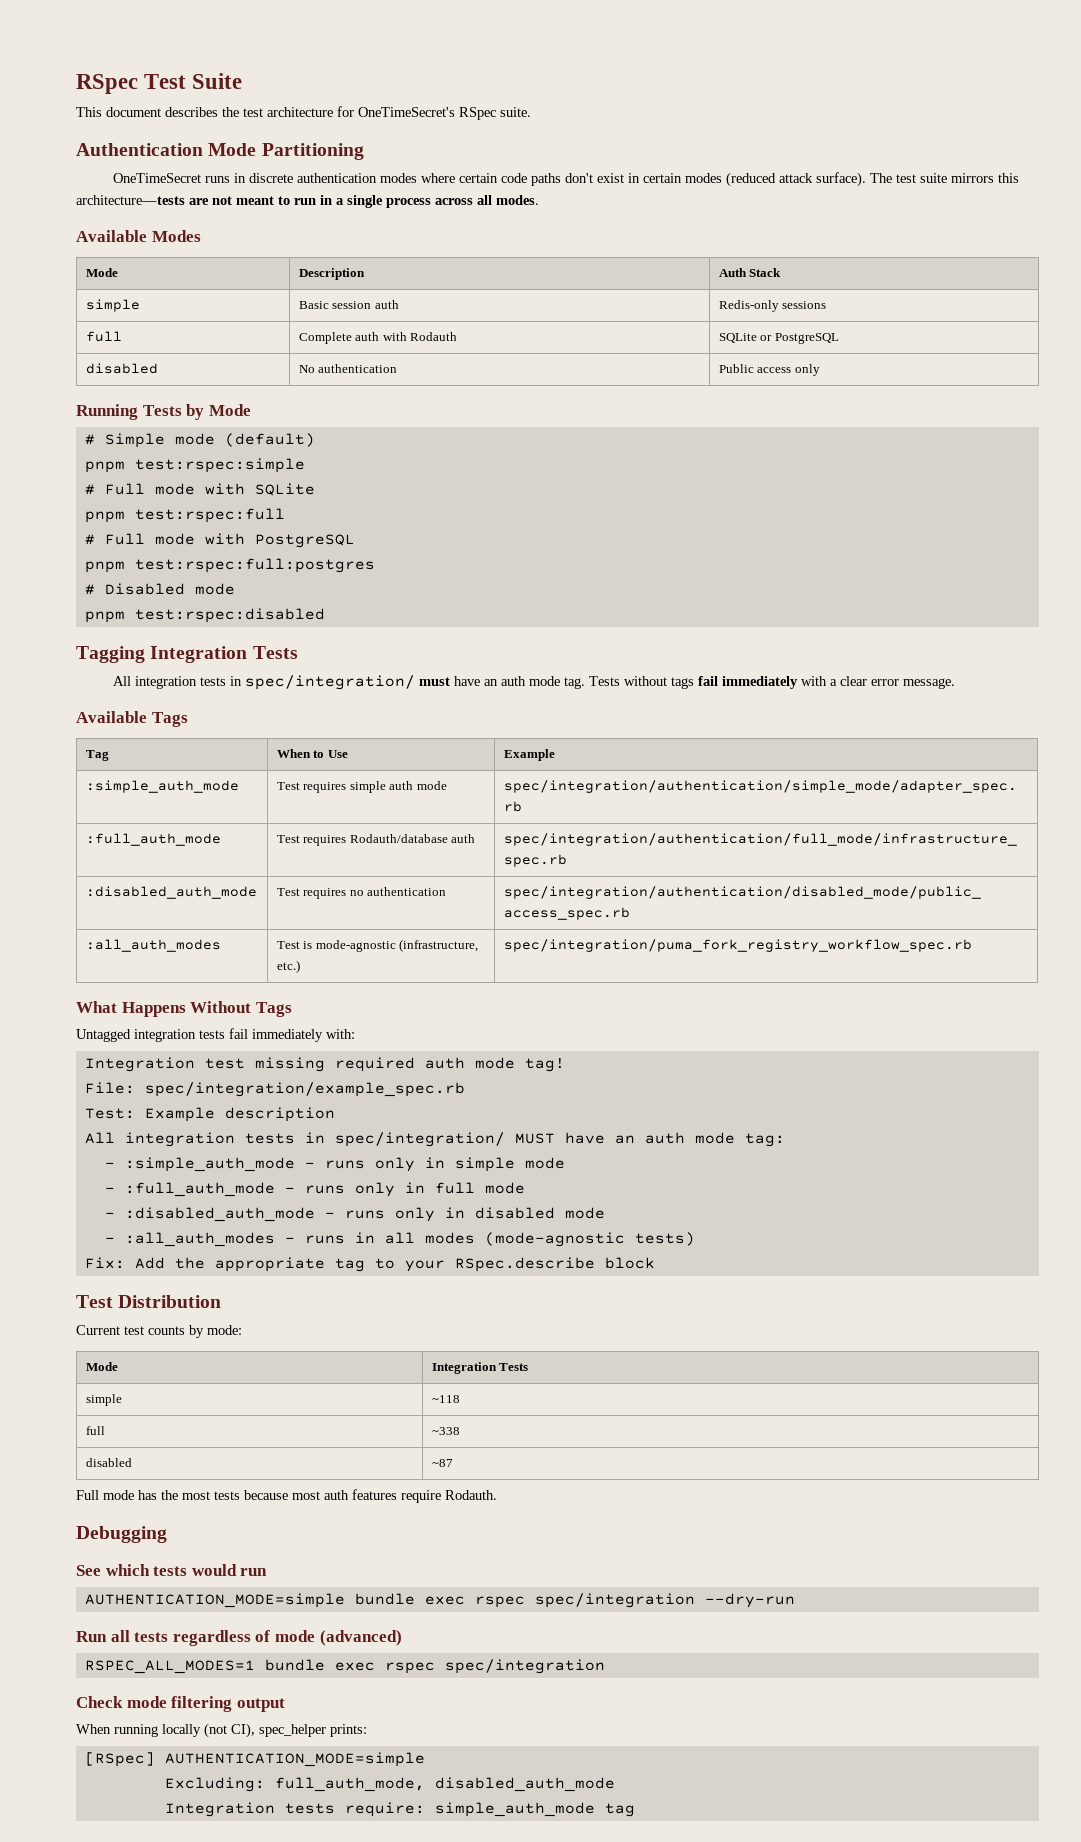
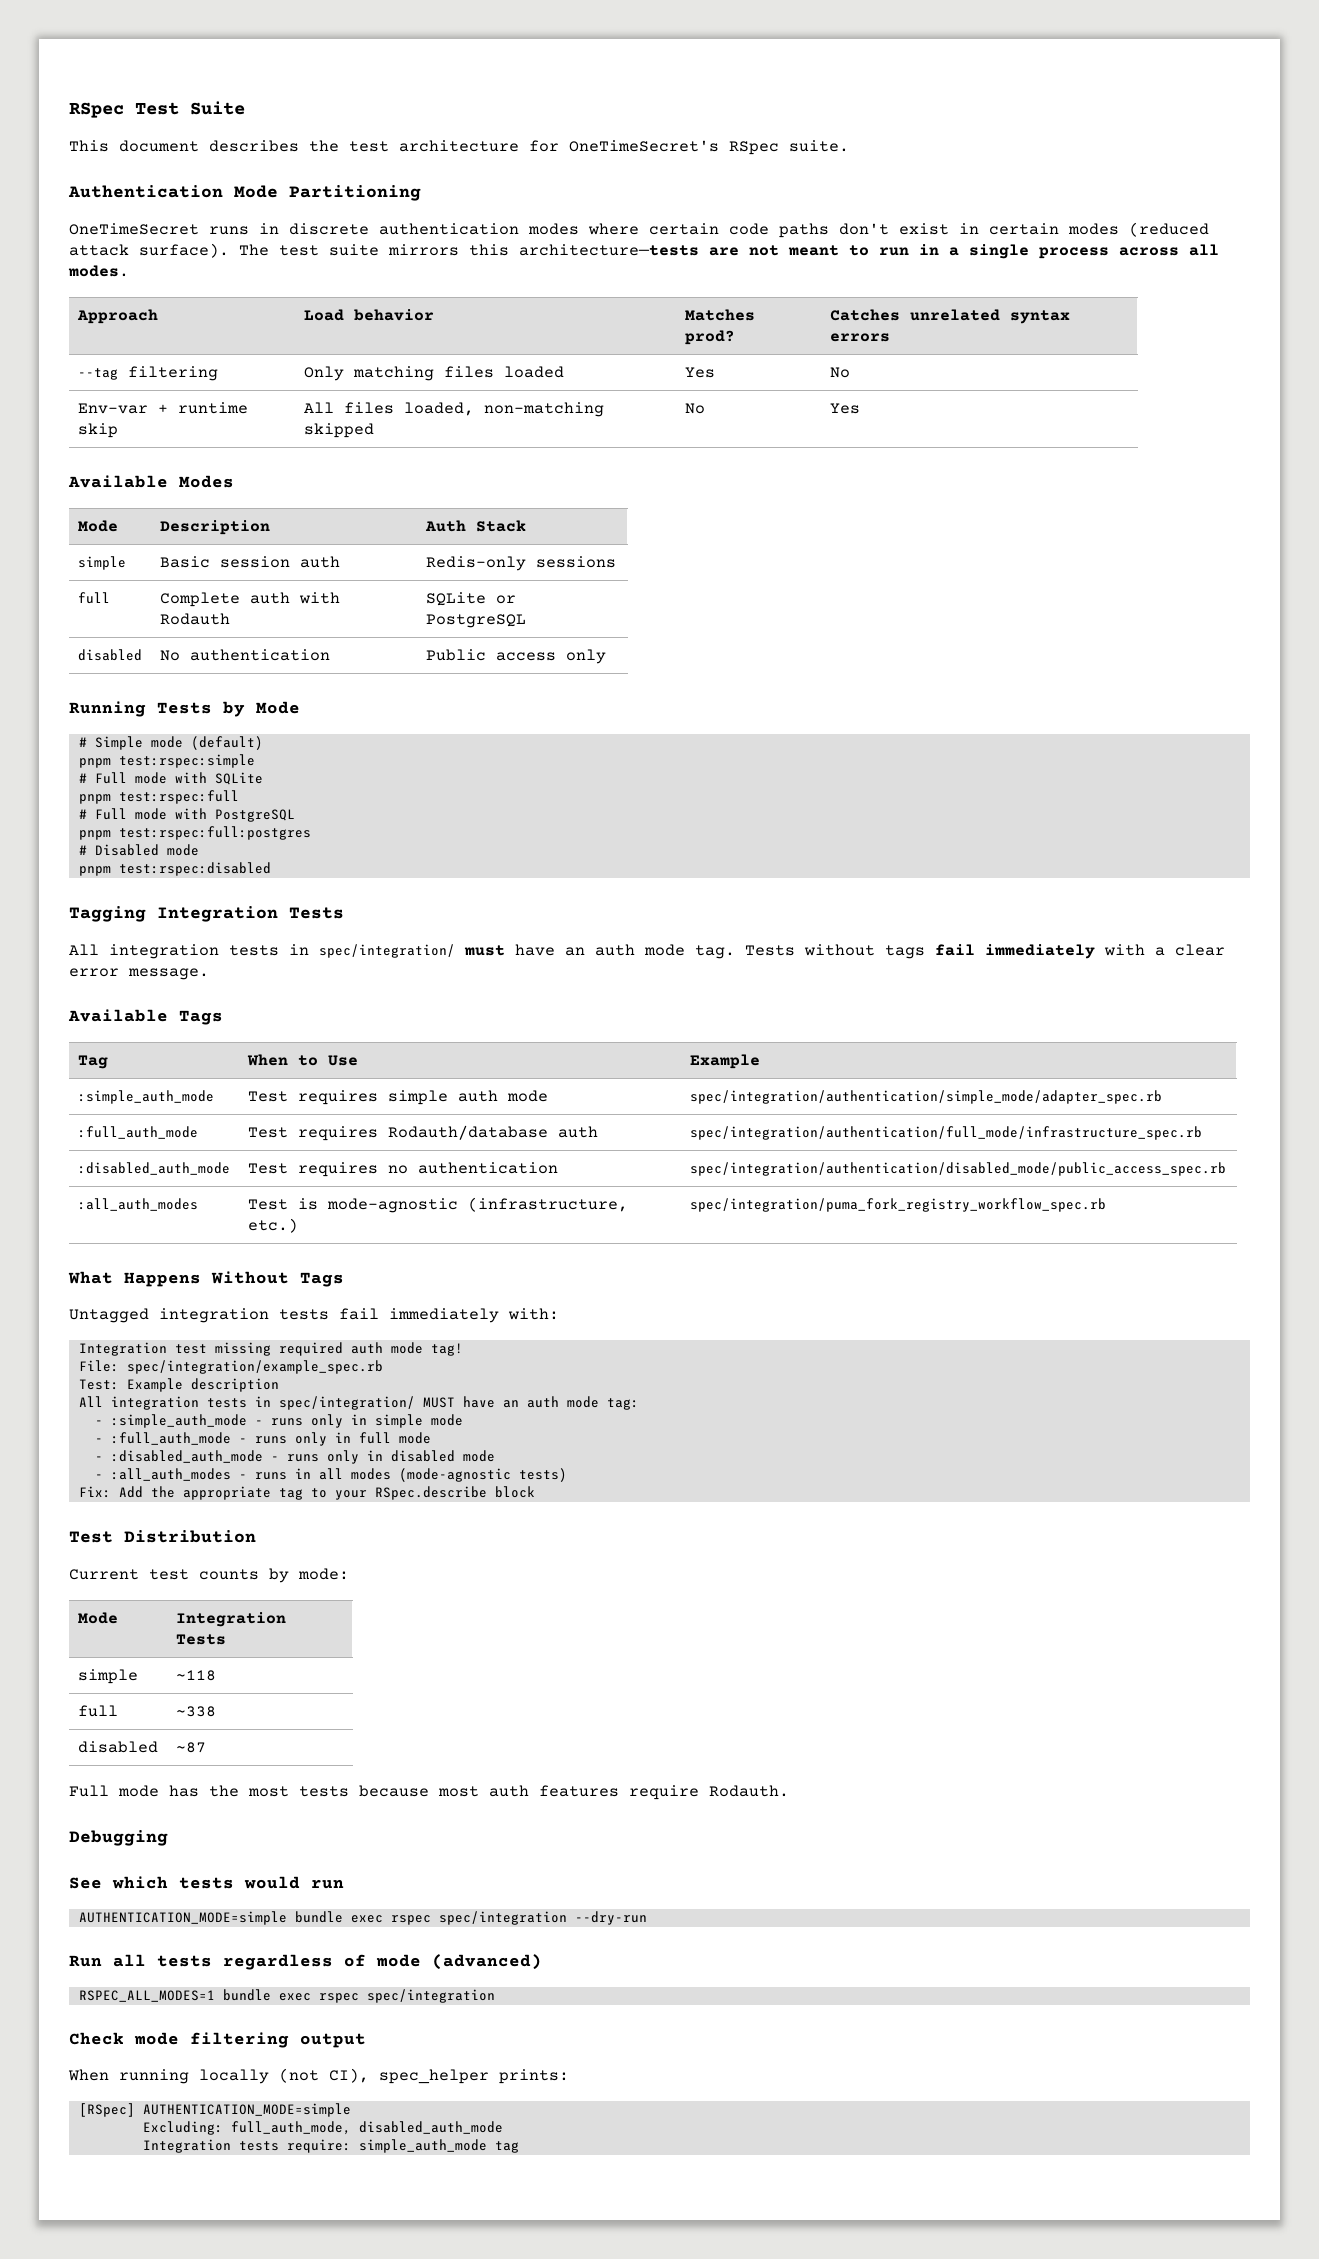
+ Approach | Load behavior | Matches prod? | Catches unrelated syntax errors
+ --tag filtering | Only matching files loaded | Yes | No
+ Env-var + runtime skip | All files loaded, non-matching skipped | No | Yes

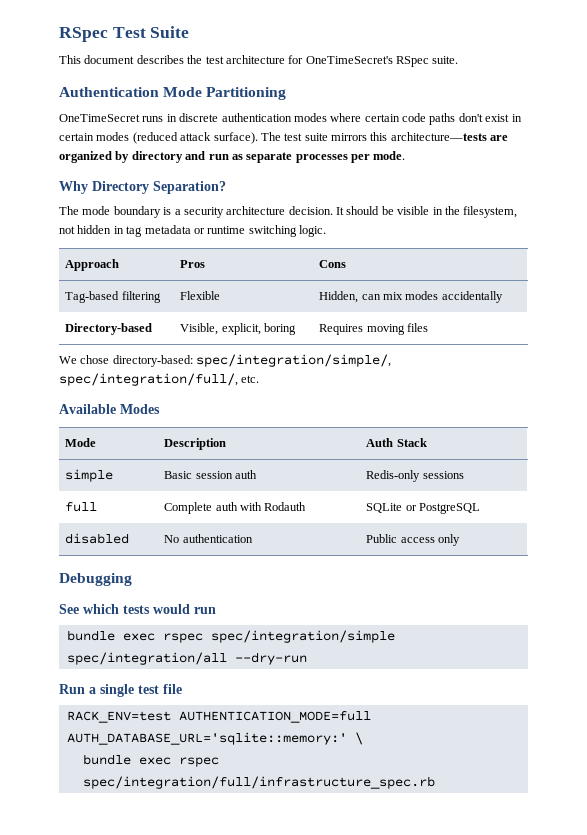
- The test suite mirrors this architecture—tests are not meant to run in a single process across all modes.
- Approach | Load behavior | Matches prod? | Catches unrelated syntax errors
- --tag filtering | Only matching files loaded | Yes | No
- Env-var + runtime skip | All files loaded, non-matching skipped | No | Yes
+ The test suite mirrors this architecture—tests are organized by directory and run as separate processes per mode.
+ Why Directory Separation?
+ The mode boundary is a security architecture decision. It should be visible in the filesystem, not hidden in tag metadata or runtime switching logic.
+ Approach | Pros | Cons
+ Tag-based filtering | Flexible | Hidden, can mix modes accidentally
+ Directory-based | Visible, explicit, boring | Requires moving files
+ We chose directory-based: spec/integration/simple/, spec/integration/full/, etc.
- Running Tests by Mode
- # Simple mode (default)
- pnpm test:rspec:simple
- # Full mode with SQLite
- pnpm test:rspec:full
- # Full mode with PostgreSQL
- pnpm test:rspec:full:postgres
- # Disabled mode
- pnpm test:rspec:disabled
- Tagging Integration Tests
- All integration tests in spec/integration/ must have an auth mode tag. Tests without tags fail immediately with a clear error message.
- Available Tags
- Tag | When to Use | Example
- :simple_auth_mode | Test requires simple auth mode | spec/integration/authentication/simple_mode/adapter_spec.rb
- :full_auth_mode | Test requires Rodauth/database auth | spec/integration/authentication/full_mode/infrastructure_spec.rb
- :disabled_auth_mode | Test requires no authentication | spec/integration/authentication/disabled_mode/public_access_spec.rb
- :all_auth_modes | Test is mode-agnostic (infrastructure, etc.) | spec/integration/puma_fork_registry_workflow_spec.rb
- What Happens Without Tags
- Untagged integration tests fail immediately with:
- Integration test missing required auth mode tag!
- File: spec/integration/example_spec.rb
- Test: Example description
- All integration tests in spec/integration/ MUST have an auth mode tag:
- - :simple_auth_mode - runs only in simple mode
- - :full_auth_mode - runs only in full mode
- - :disabled_auth_mode - runs only in disabled mode
- - :all_auth_modes - runs in all modes (mode-agnostic tests)
- Fix: Add the appropriate tag to your RSpec.describe block
- Test Distribution
- Current test counts by mode:
- Mode | Integration Tests
- simple | ~118
- full | ~338
- disabled | ~87
- Full mode has the most tests because most auth features require Rodauth.
- AUTHENTICATION_MODE=simple bundle exec rspec spec/integration --dry-run
+ bundle exec rspec spec/integration/simple spec/integration/all --dry-run
- Run all tests regardless of mode (advanced)
- RSPEC_ALL_MODES=1 bundle exec rspec spec/integration
- Check mode filtering output
- When running locally (not CI), spec_helper prints:
- [RSpec] AUTHENTICATION_MODE=simple
- Excluding: full_auth_mode, disabled_auth_mode
- Integration tests require: simple_auth_mode tag
+ Run a single test file
+ RACK_ENV=test AUTHENTICATION_MODE=full AUTH_DATABASE_URL='sqlite::memory:' \
+ bundle exec rspec spec/integration/full/infrastructure_spec.rb

